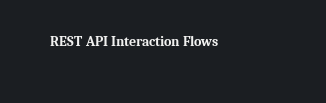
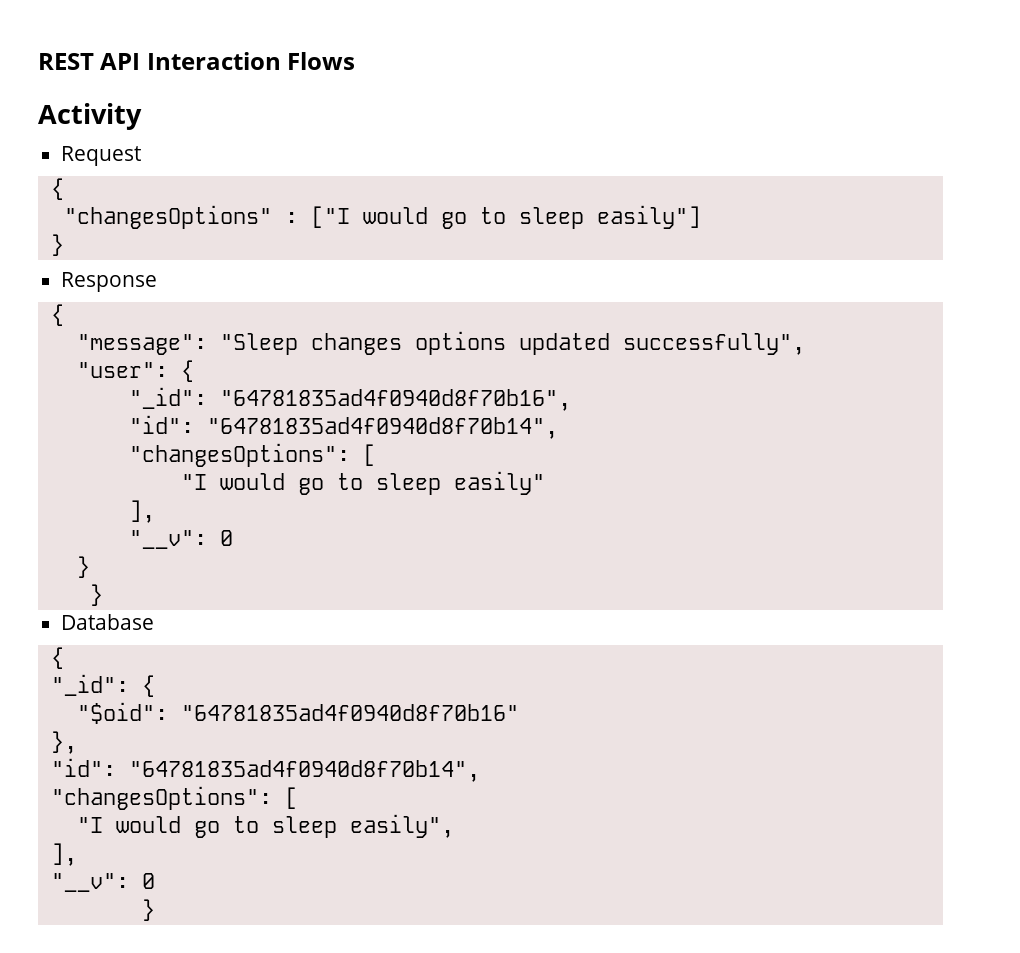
+ Activity
+ Request
+ {
+ "changesOptions" : ["I would go to sleep easily"]
+ }
+ Response
+ {
+ "message": "Sleep changes options updated successfully",
+ "user": {
+ "_id": "64781835ad4f0940d8f70b16",
+ "id": "64781835ad4f0940d8f70b14",
+ "changesOptions": [
+ "I would go to sleep easily"
+ ],
+ "__v": 0
+ }
+ }
+ Database
+ {
+ "_id": {
+ "$oid": "64781835ad4f0940d8f70b16"
+ },
+ "id": "64781835ad4f0940d8f70b14",
+ "changesOptions": [
+ "I would go to sleep easily",
+ ],
+ "__v": 0
+ }

